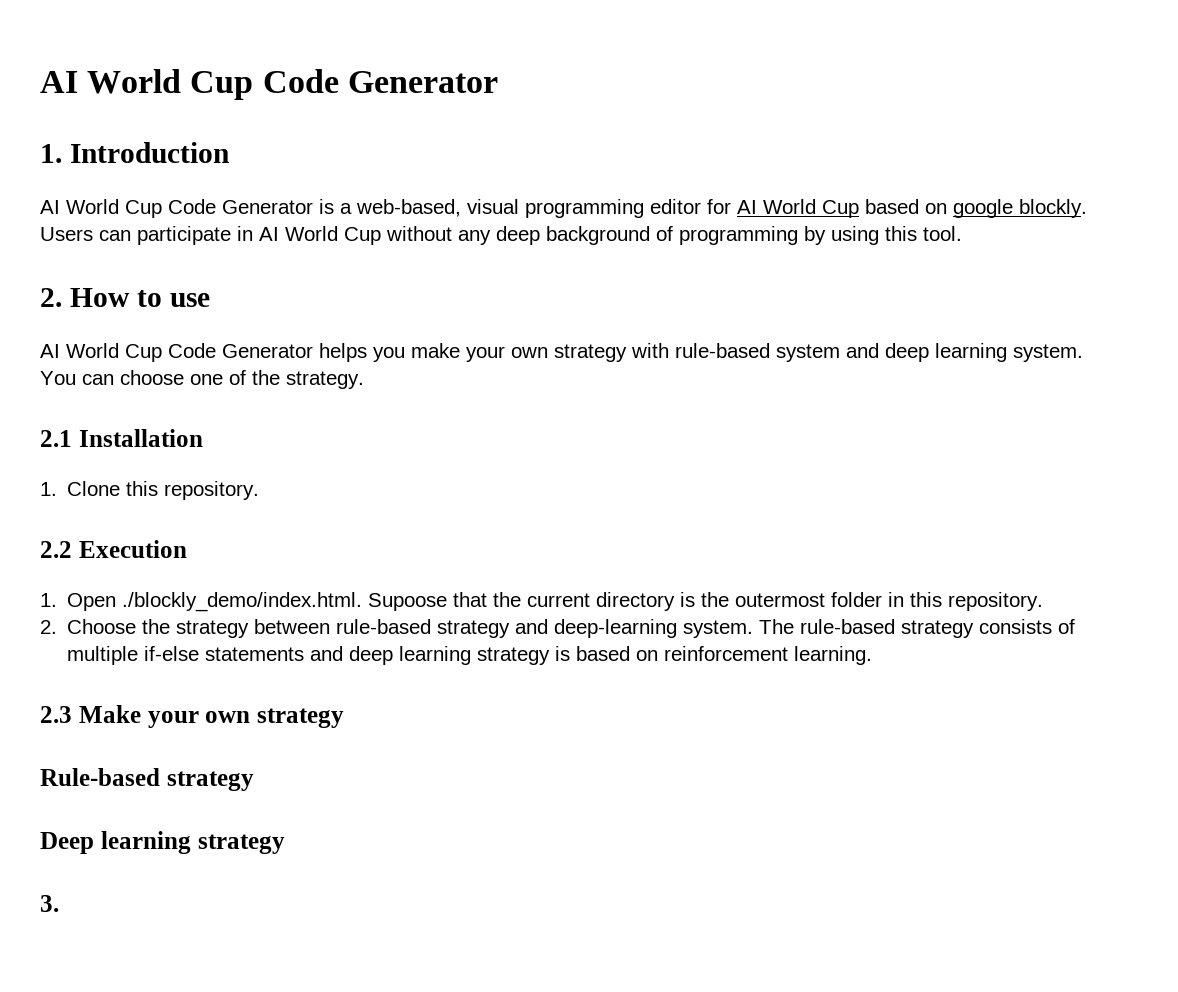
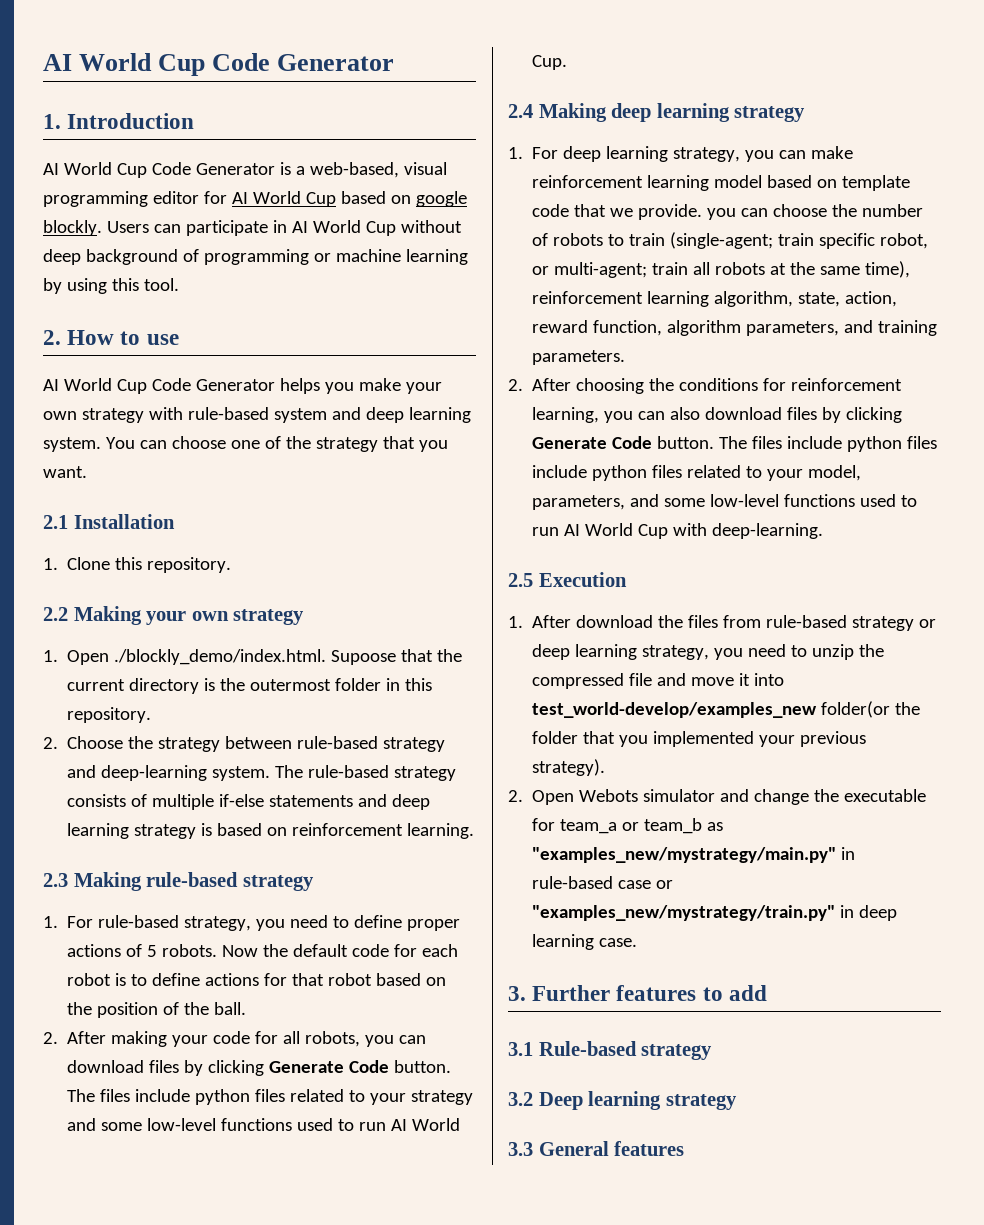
- Users can participate in AI World Cup without any deep background of programming by using this tool.
+ Users can participate in AI World Cup without deep background of programming or machine learning by using this tool.
- You can choose one of the strategy.
+ You can choose one of the strategy that you want.
- 2.2 Execution
+ 2.2 Making your own strategy
- 2.3 Make your own strategy
- Rule-based strategy
+ 2.3 Making rule-based strategy
+ 1. For rule-based strategy, you need to define proper actions of 5 robots. Now the default code for each robot is to define actions for that robot based on the position of the ball.
+ 2. After making your code for all robots, you can download files by clicking Generate Code button. The files include python files related to your strategy and some low-level functions used to run AI World Cup.
+ 2.4 Making deep learning strategy
+ 1. For deep learning strategy, you can make reinforcement learning model based on template code that we provide. you can choose the number of robots to train (single-agent; train specific robot, or multi-agent; train all robots at the same time), reinforcement learning algorithm, state, action, reward function, algorithm parameters, and training parameters.
+ 2. After choosing the conditions for reinforcement learning, you can also download files by clicking Generate Code button. The files include python files include python files related to your model, parameters, and some low-level functions used to run AI World Cup with deep-learning.
+ 2.5 Execution
+ 1. After download the files from rule-based strategy or deep learning strategy, you need to unzip the compressed file and move it into test_world-develop/examples_new folder(or the folder that you implemented your previous strategy).
+ 2. Open Webots simulator and change the executable for team_a or team_b as "examples_new/mystrategy/main.py" in rule-based case or "examples_new/mystrategy/train.py" in deep learning case.
+ 3. Further features to add
+ 3.1 Rule-based strategy
- Deep learning strategy
+ 3.2 Deep learning strategy
- 3.
+ 3.3 General features

